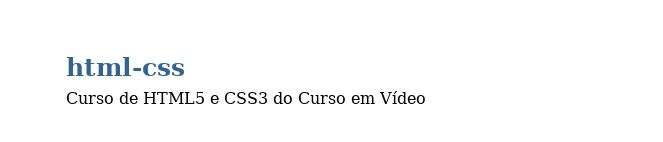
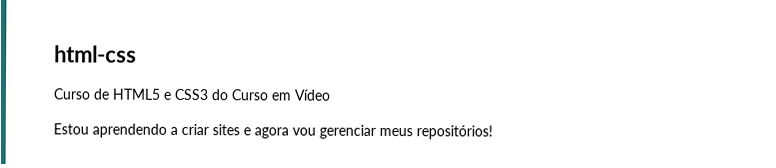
+ Estou aprendendo a criar sites e agora vou gerenciar meus repositórios!

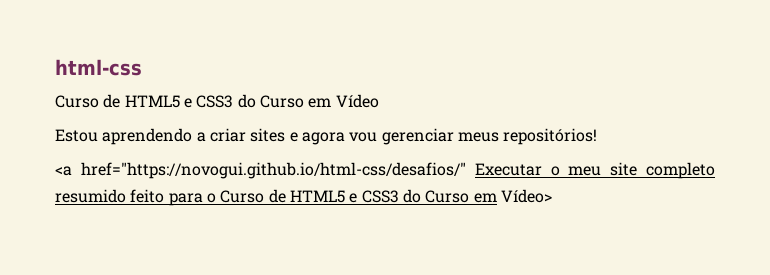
+ <a href="https://novogui.github.io/html-css/desafios/" Executar o meu site completo resumido feito para o Curso de HTML5 e CSS3 do Curso em Vídeo>

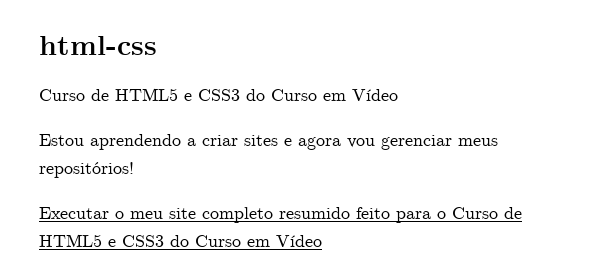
- <a href="https://novogui.github.io/html-css/desafios/" Executar o meu site completo resumido feito para o Curso de HTML5 e CSS3 do Curso em Vídeo>
+ Executar o meu site completo resumido feito para o Curso de HTML5 e CSS3 do Curso em Vídeo

